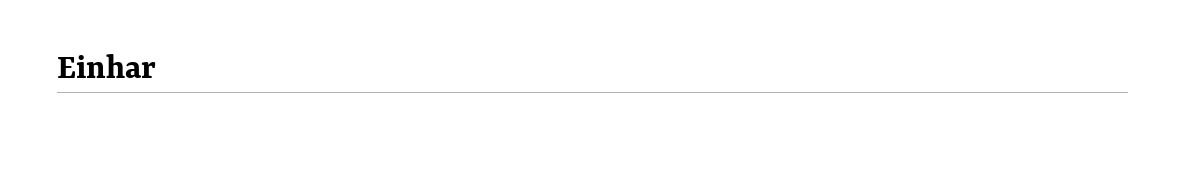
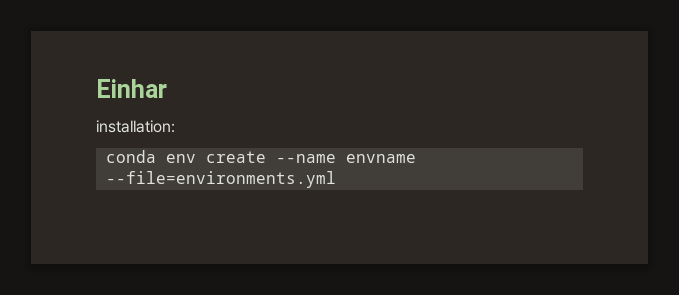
+ installation:
+ conda env create --name envname --file=environments.yml

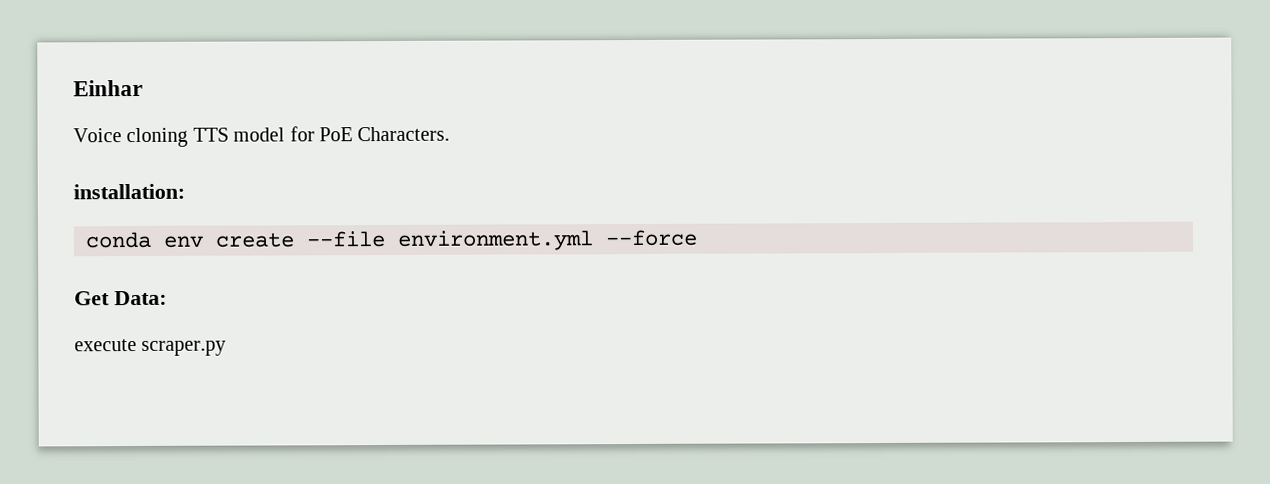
+ Voice cloning TTS model for PoE Characters.
  installation:
- conda env create --name envname --file=environments.yml
+ conda env create --file environment.yml --force
+ Get Data:
+ execute scraper.py

